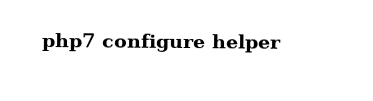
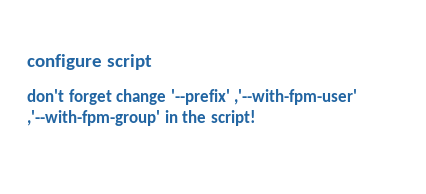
- php7 configure helper
+ configure script
+ don't forget change '--prefix' ,'--with-fpm-user' ,'--with-fpm-group' in the script!

